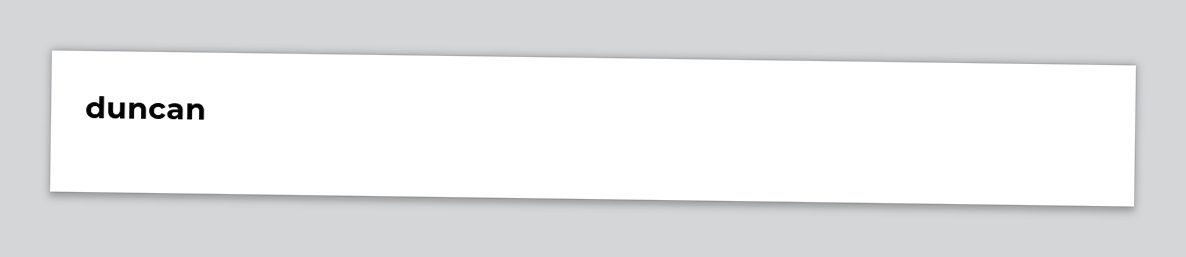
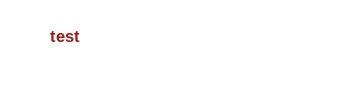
- duncan
+ test

